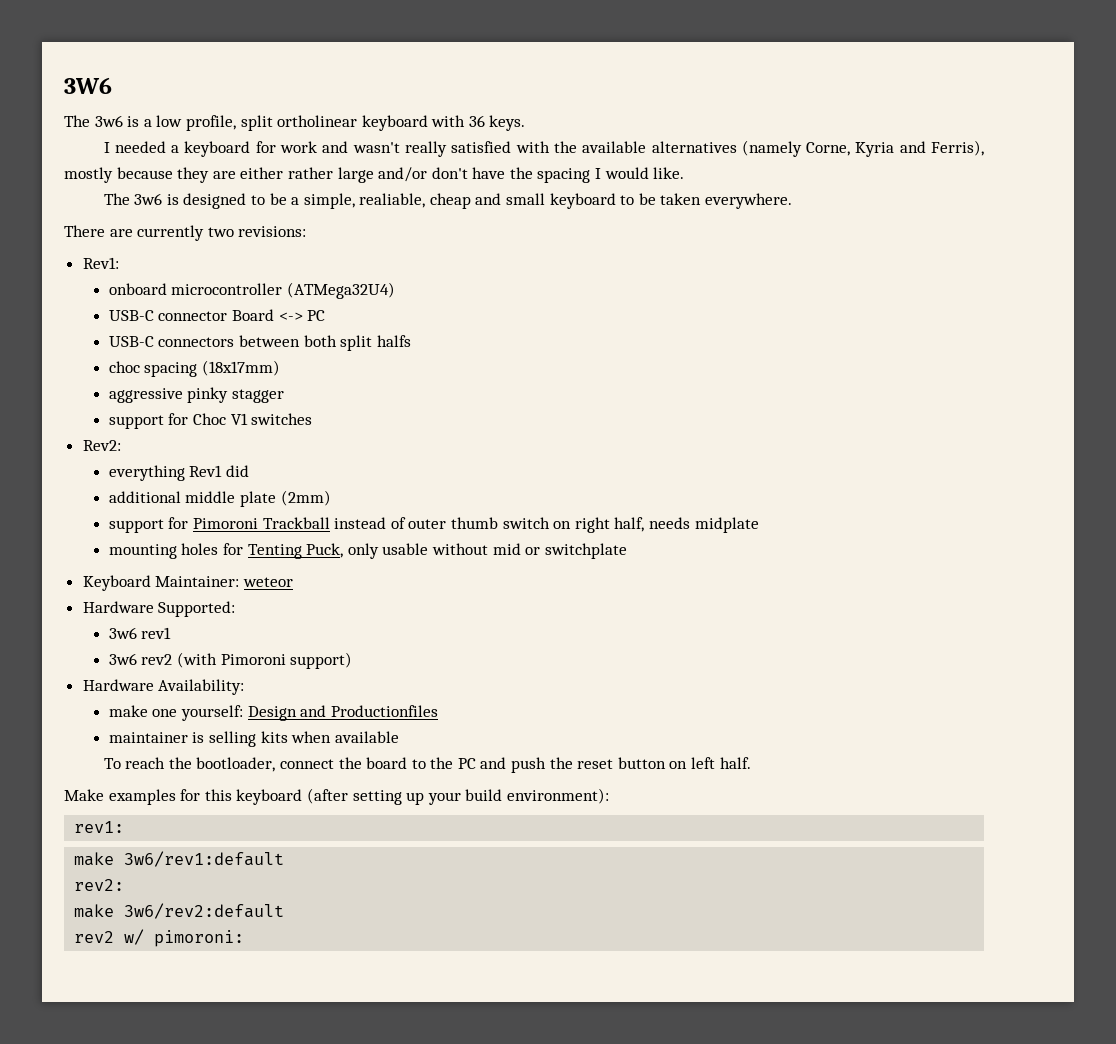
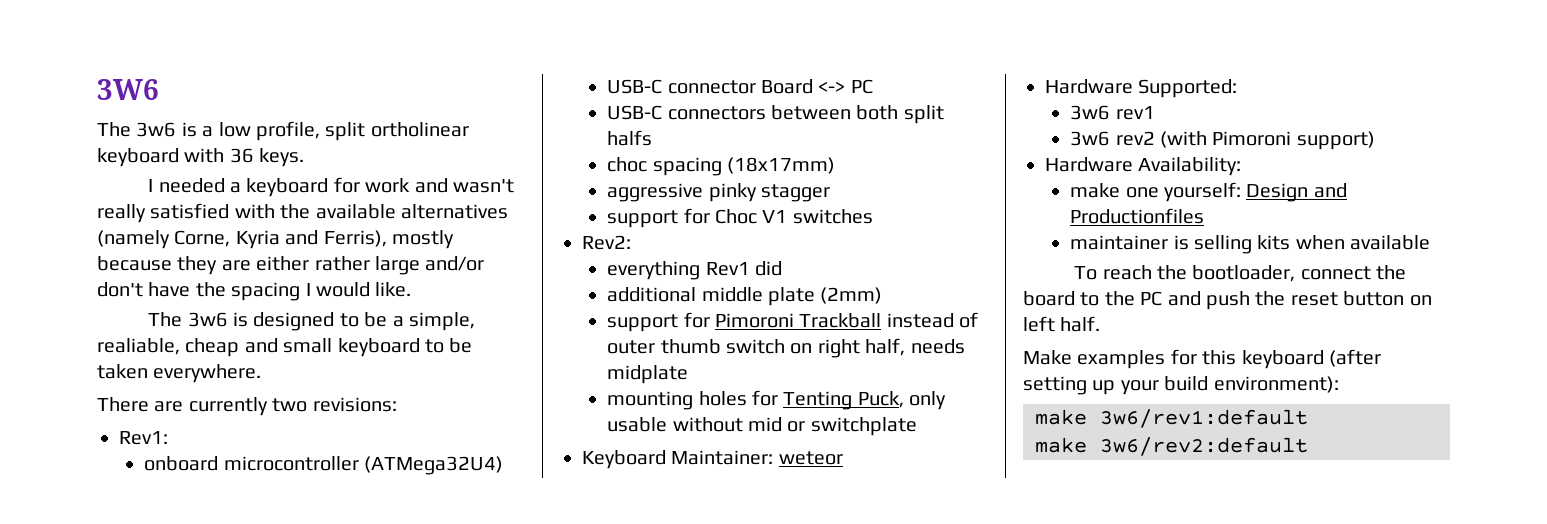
- rev1:
- rev2:
- rev2 w/ pimoroni:

